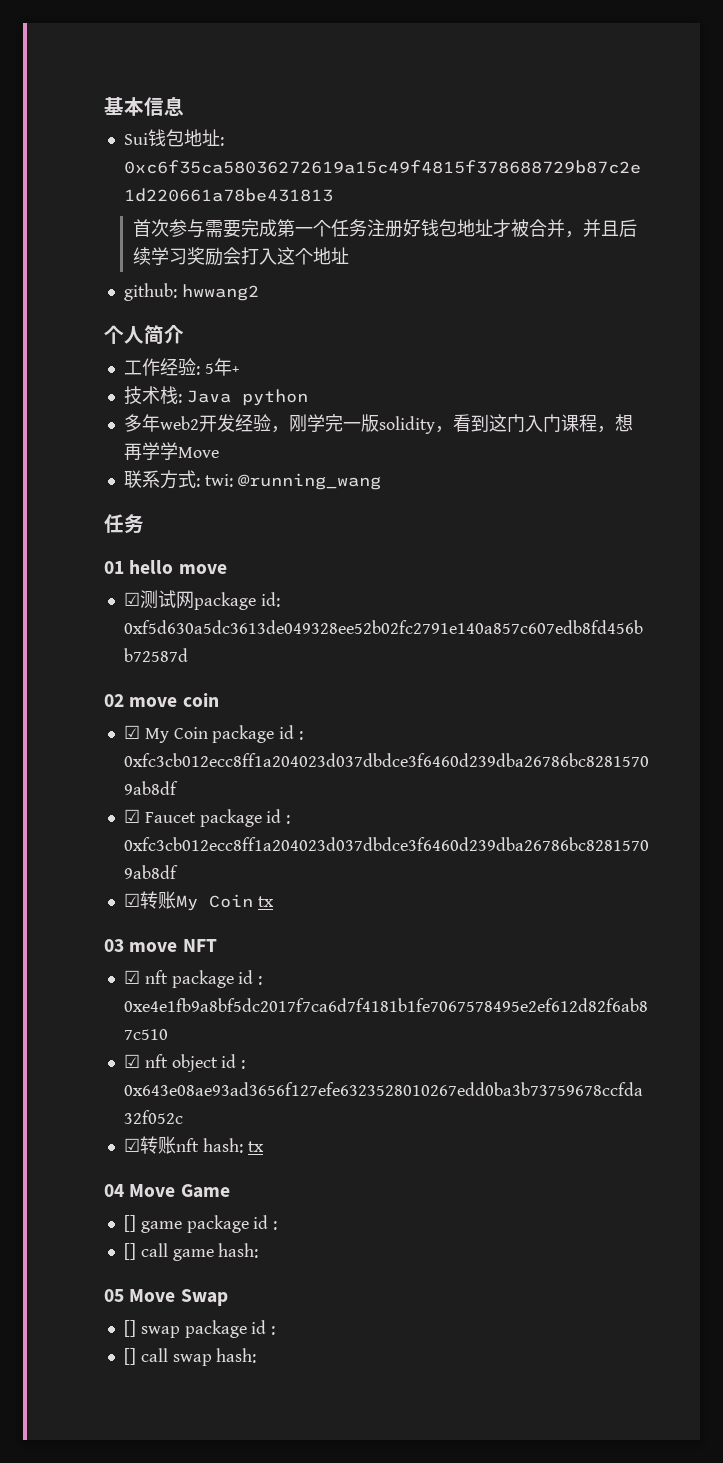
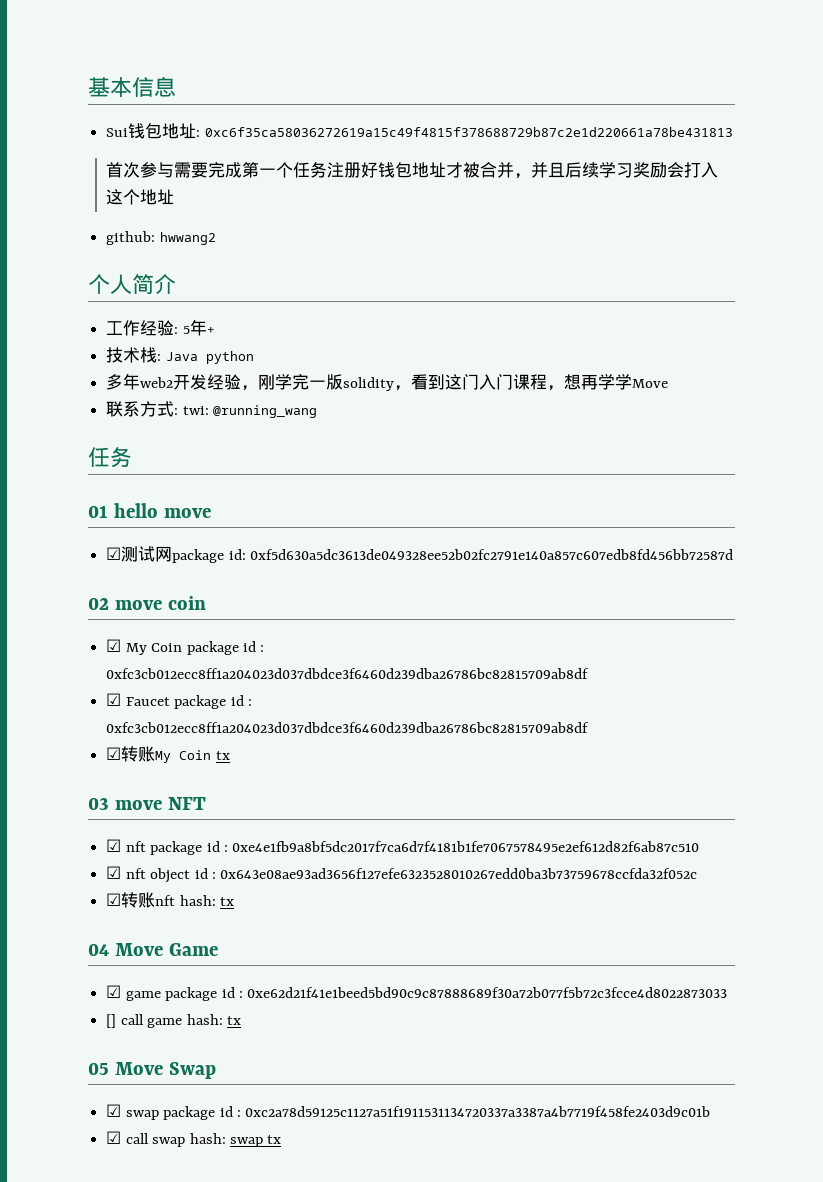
- [] game package id :
+ ☑ game package id : 0xe62d21f41e1beed5bd90c9c87888689f30a72b077f5b72c3fcce4d8022873033
- [] call game hash:
+ [] call game hash: tx
- [] swap package id :
- [] call swap hash:
+ ☑ swap package id : 0xc2a78d59125c1127a51f1911531134720337a3387a4b7719f458fe2403d9c01b
+ ☑ call swap hash: swap tx

